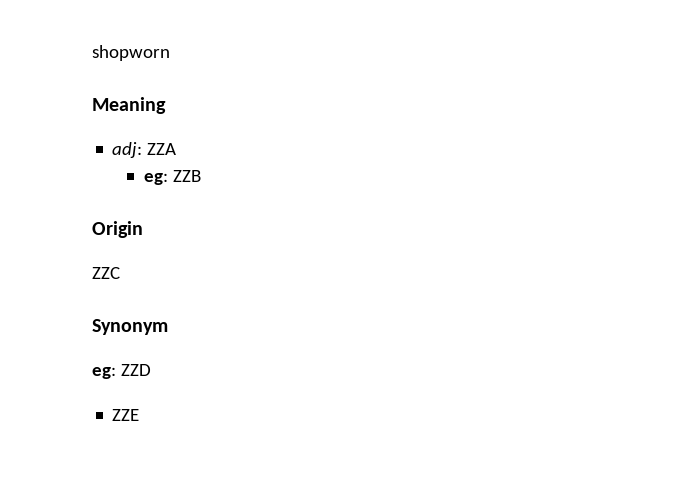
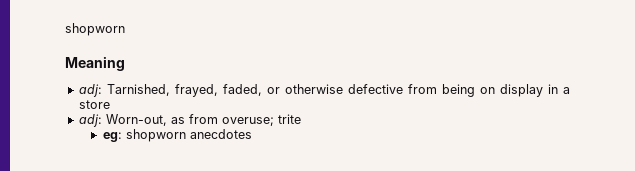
- adj: ZZA
- eg: ZZB
- Origin
- ZZC
- Synonym
- eg: ZZD
- ZZE
+ adj: Tarnished, frayed, faded, or otherwise defective from being on display in a store
+ adj: Worn-out, as from overuse; trite
+ eg: shopworn anecdotes

